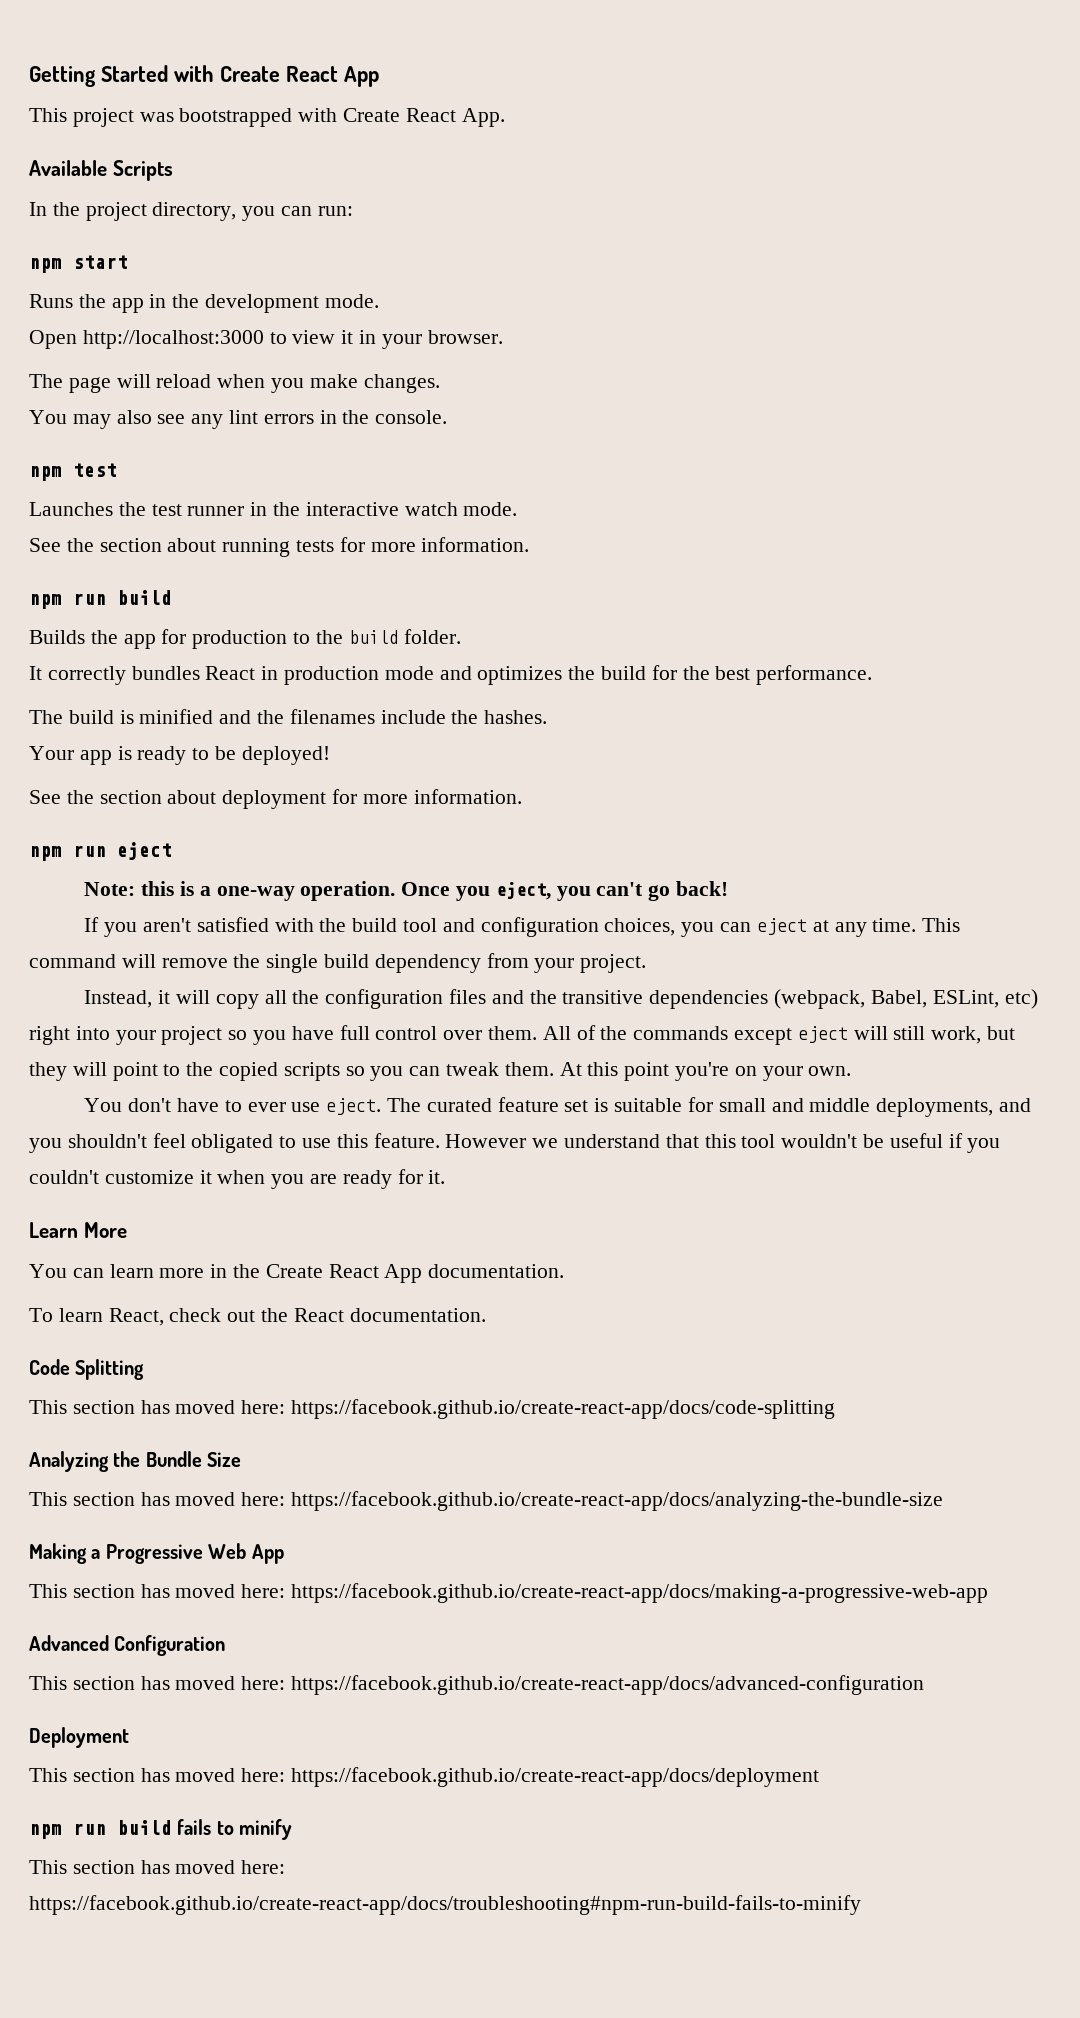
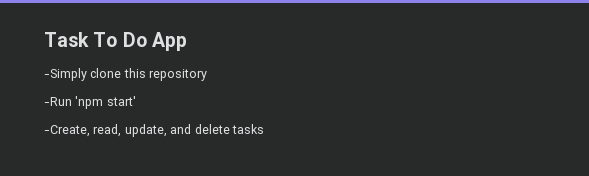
- Getting Started with Create React App
- This project was bootstrapped with Create React App.
- Available Scripts
- In the project directory, you can run:
- npm start
- Runs the app in the development mode.
- Open http://localhost:3000 to view it in your browser.
- The page will reload when you make changes.
- You may also see any lint errors in the console.
- npm test
- Launches the test runner in the interactive watch mode.
- See the section about running tests for more information.
- npm run build
- Builds the app for production to the build folder.
- It correctly bundles React in production mode and optimizes the build for the best performance.
- The build is minified and the filenames include the hashes.
- Your app is ready to be deployed!
- See the section about deployment for more information.
- npm run eject
- Note: this is a one-way operation. Once you eject, you can't go back!
- If you aren't satisfied with the build tool and configuration choices, you can eject at any time. This command will remove the single build dependency from your project.
- Instead, it will copy all the configuration files and the transitive dependencies (webpack, Babel, ESLint, etc) right into your project so you have full control over them. All of the commands except eject will still work, but they will point to the copied scripts so you can tweak them. At this point you're on your own.
- You don't have to ever use eject. The curated feature set is suitable for small and middle deployments, and you shouldn't feel obligated to use this feature. However we understand that this tool wouldn't be useful if you couldn't customize it when you are ready for it.
- Learn More
- You can learn more in the Create React App documentation.
- To learn React, check out the React documentation.
- Code Splitting
- This section has moved here: https://facebook.github.io/create-react-app/docs/code-splitting
- Analyzing the Bundle Size
- This section has moved here: https://facebook.github.io/create-react-app/docs/analyzing-the-bundle-size
- Making a Progressive Web App
- This section has moved here: https://facebook.github.io/create-react-app/docs/making-a-progressive-web-app
- Advanced Configuration
- This section has moved here: https://facebook.github.io/create-react-app/docs/advanced-configuration
- Deployment
- This section has moved here: https://facebook.github.io/create-react-app/docs/deployment
- npm run build fails to minify
- This section has moved here: https://facebook.github.io/create-react-app/docs/troubleshooting#npm-run-build-fails-to-minify
+ Task To Do App
+ -Simply clone this repository
+ -Run 'npm start'
+ -Create, read, update, and delete tasks

